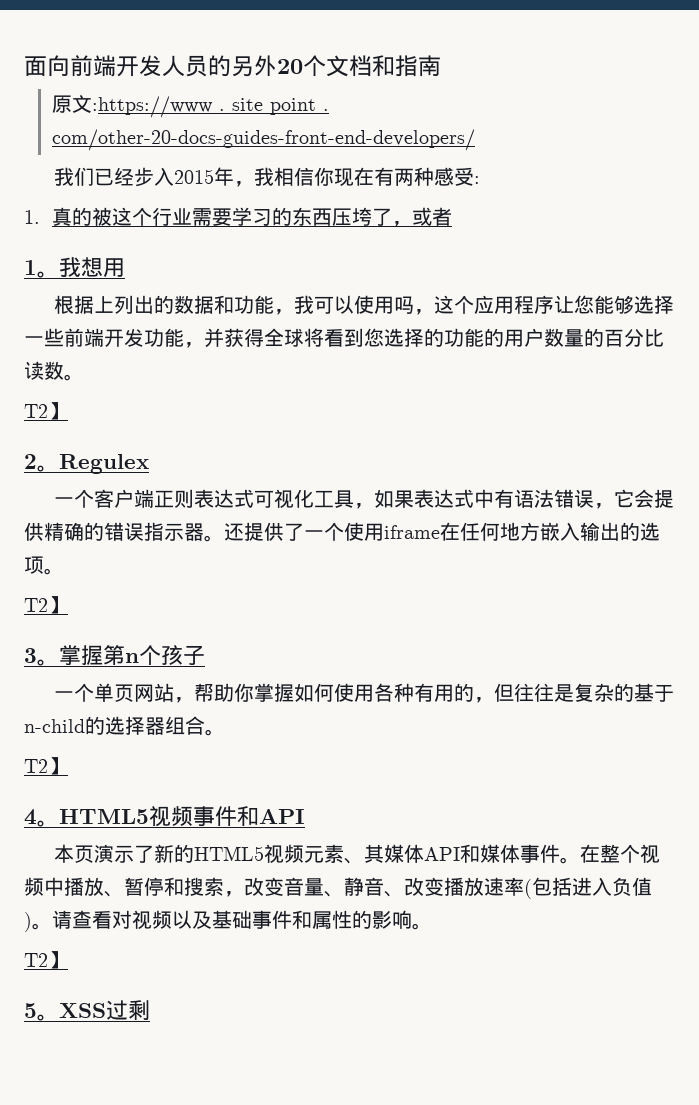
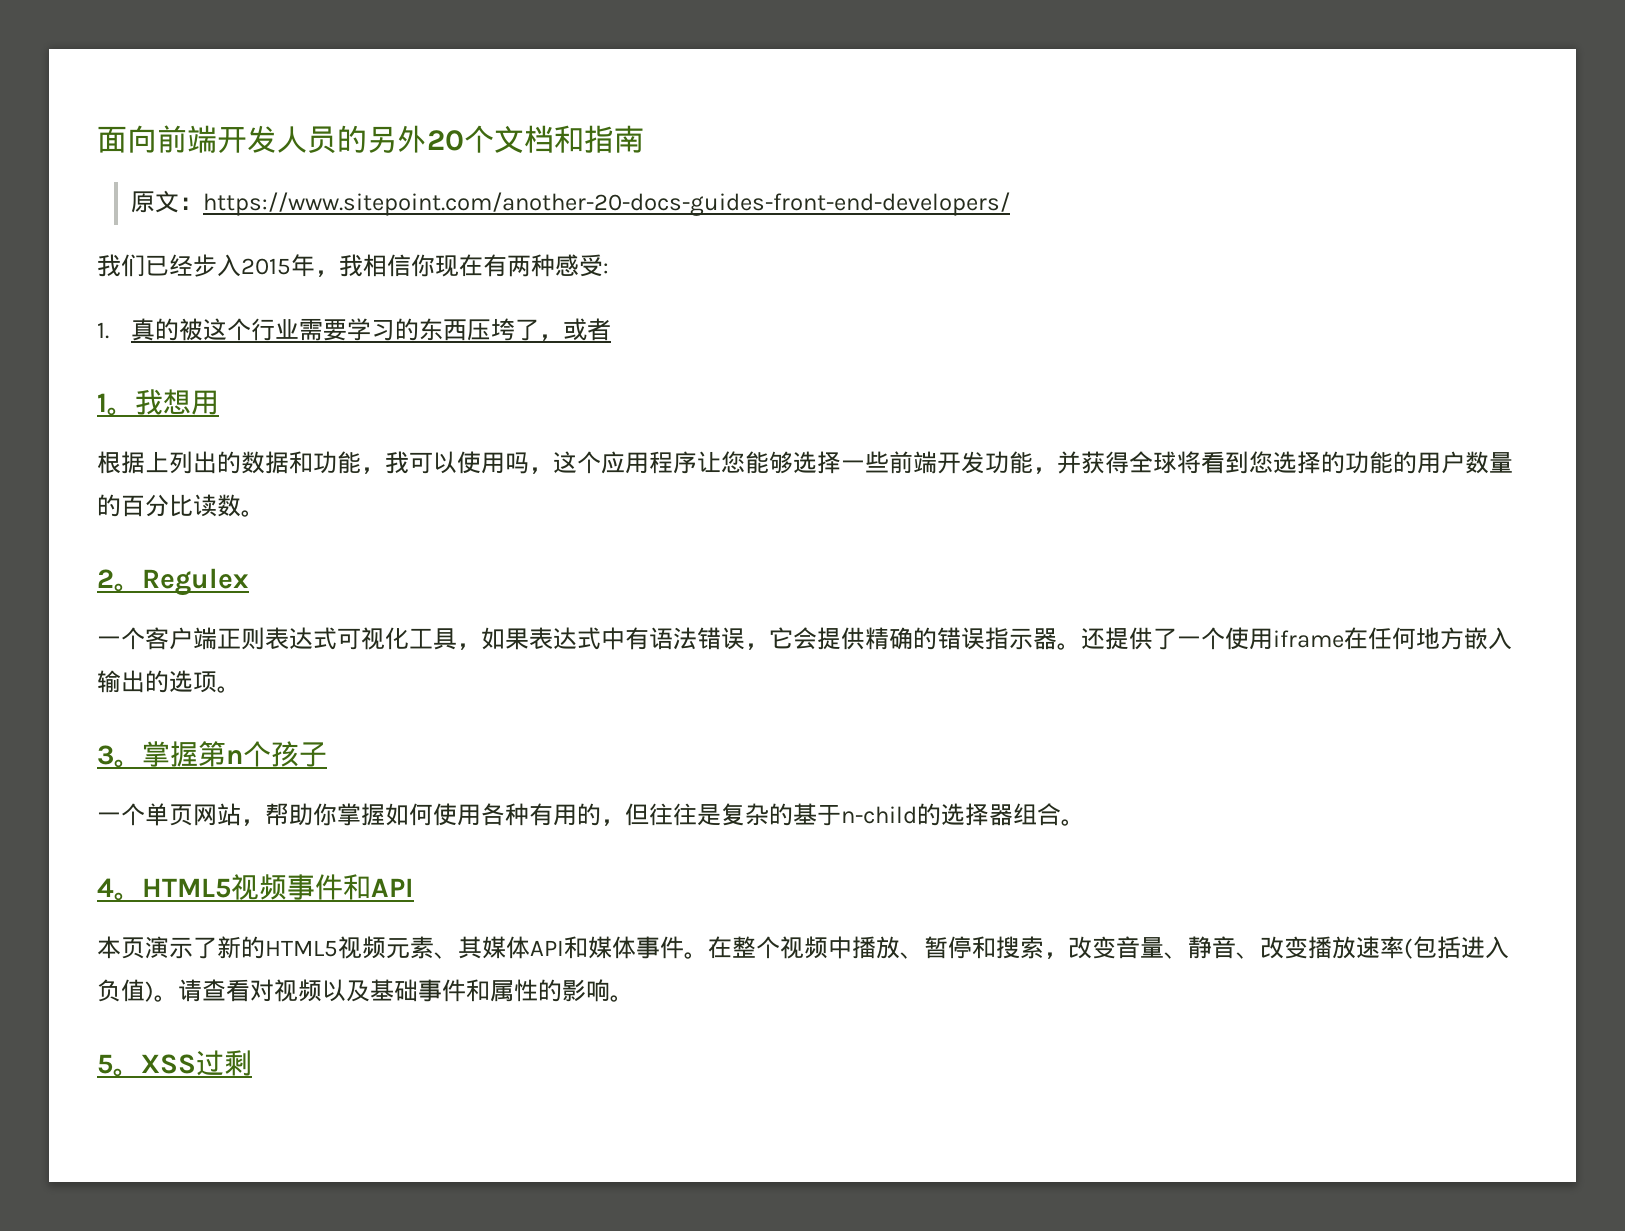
- 原文:https://www . site point . com/other-20-docs-guides-front-end-developers/
+ 原文：https://www.sitepoint.com/another-20-docs-guides-front-end-developers/
  根据上列出的数据和功能，我可以使用吗，这个应用程序让您能够选择一些前端开发功能，并获得全球将看到您选择的功能的用户数量的百分比读数。
- T2】
  还提供了一个使用iframe在任何地方嵌入输出的选项。
- T2】
  一个单页网站，帮助你掌握如何使用各种有用的，但往往是复杂的基于n-child的选择器组合。
- T2】
  请查看对视频以及基础事件和属性的影响。
- T2】

